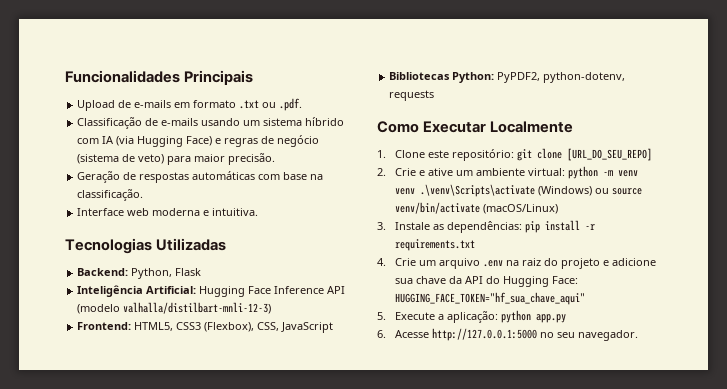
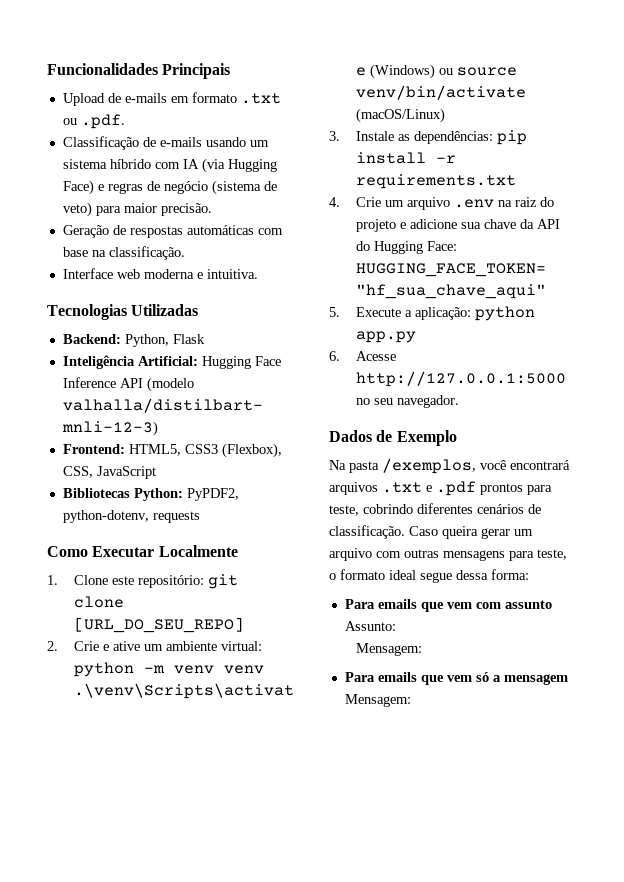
+ Dados de Exemplo
+ Na pasta /exemplos, você encontrará arquivos .txt e .pdf prontos para teste, cobrindo diferentes cenários de classificação. Caso queira gerar um arquivo com outras mensagens para teste, o formato ideal segue dessa forma:
+ Para emails que vem com assunto Assunto:
+ Mensagem:
+ Para emails que vem só a mensagem Mensagem:

